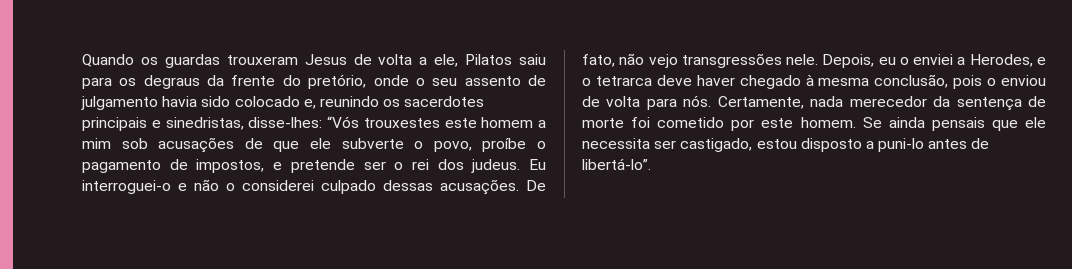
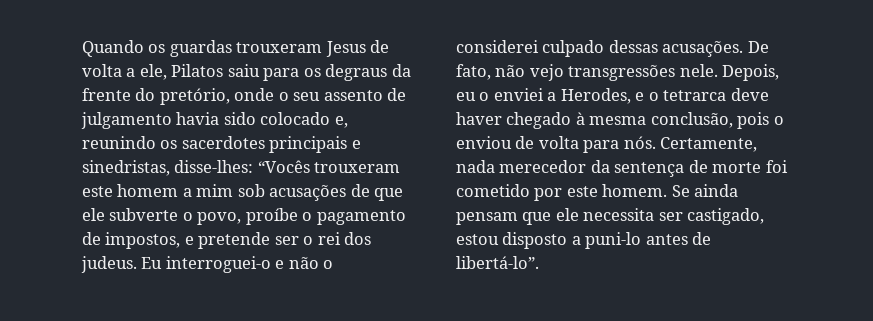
- Quando os guardas trouxeram Jesus de volta a ele, Pilatos saiu para os degraus da frente do pretório, onde o seu assento de julgamento havia sido colocado e, reunindo os sacerdotes principais e sinedristas, disse-lhes: “Vós trouxestes este homem a mim sob acusações de que ele subverte o povo, proíbe o pagamento de impostos, e pretende ser o rei dos judeus.
+ Quando os guardas trouxeram Jesus de volta a ele, Pilatos saiu para os degraus da frente do pretório, onde o seu assento de julgamento havia sido colocado e, reunindo os sacerdotes principais e sinedristas, disse-lhes: “Vocês trouxeram este homem a mim sob acusações de que ele subverte o povo, proíbe o pagamento de impostos, e pretende ser o rei dos judeus.
- Se ainda pensais que ele necessita ser castigado, estou disposto a puni-lo antes de libertá-lo”.
+ Se ainda pensam que ele necessita ser castigado, estou disposto a puni-lo antes de libertá-lo”.

